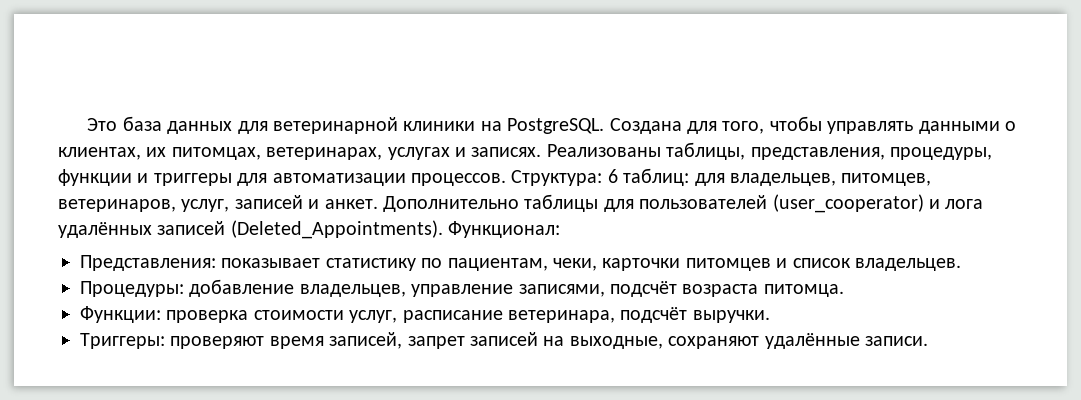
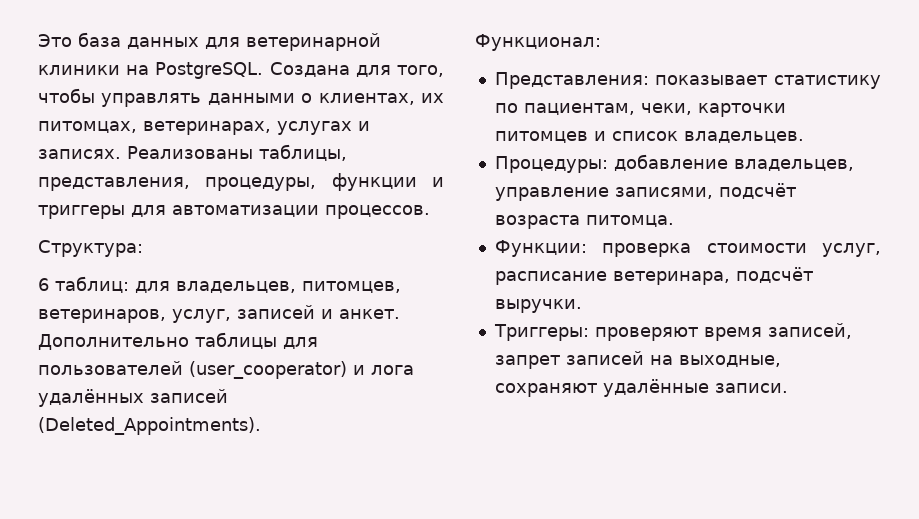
- Реализованы таблицы, представления, процедуры, функции и триггеры для автоматизации процессов. Структура: 6 таблиц: для владельцев, питомцев, ветеринаров, услуг, записей и анкет.
+ Реализованы таблицы, представления, процедуры, функции и триггеры для автоматизации процессов.
+ Структура:
+ 6 таблиц: для владельцев, питомцев, ветеринаров, услуг, записей и анкет.
- Дополнительно таблицы для пользователей (user_cooperator) и лога удалённых записей (Deleted_Appointments). Функционал:
+ Дополнительно таблицы для пользователей (user_cooperator) и лога удалённых записей (Deleted_Appointments).
+ Функционал:

